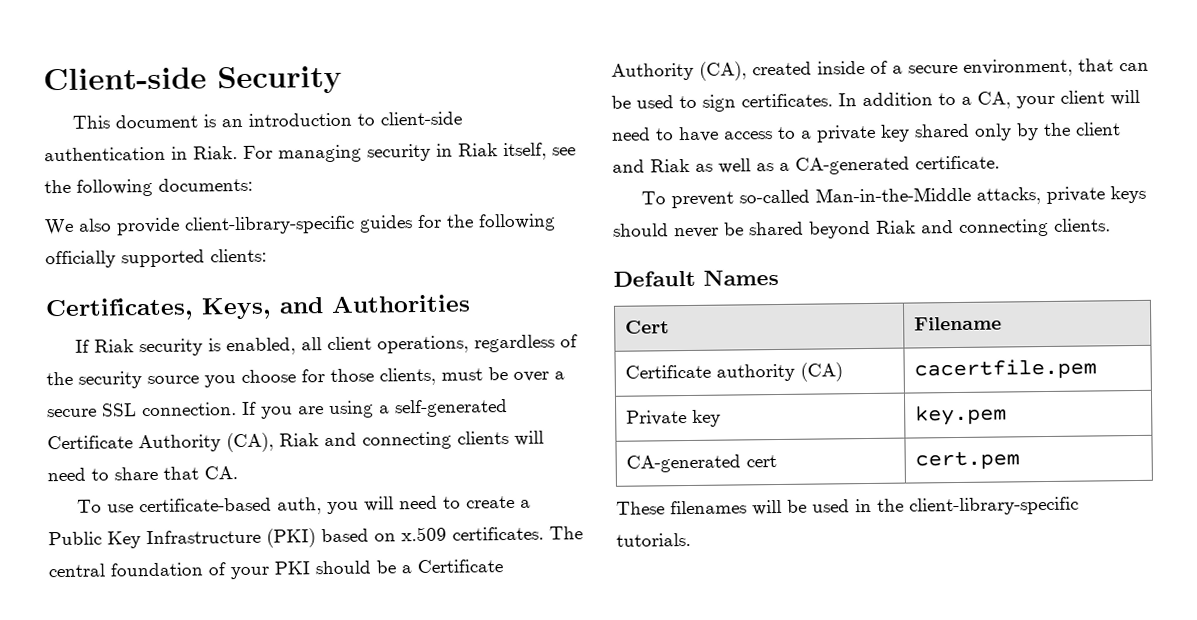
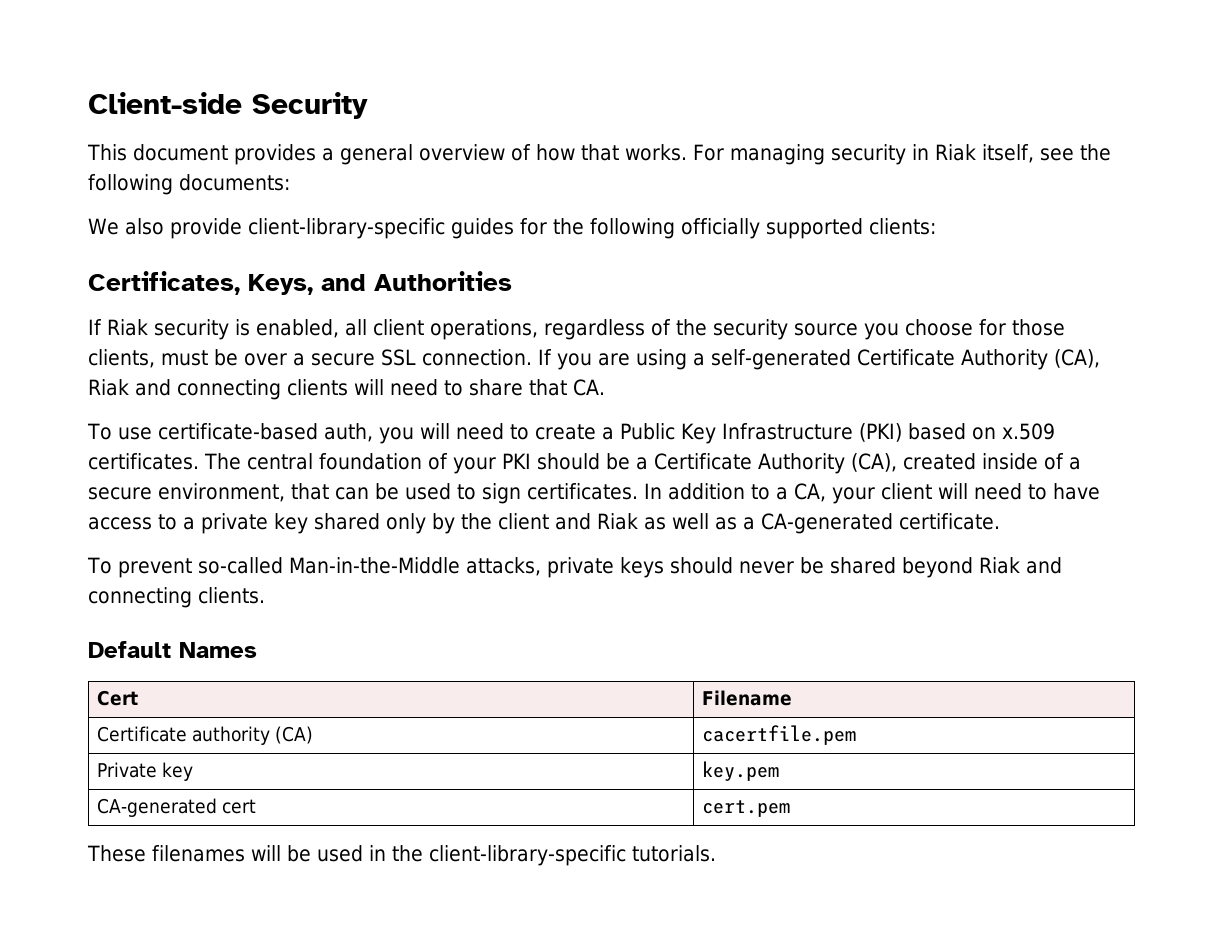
- This document is an introduction to client-side authentication in Riak.
+ This document provides a general overview of how that works.

